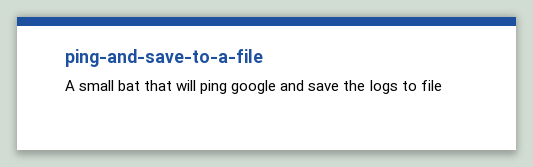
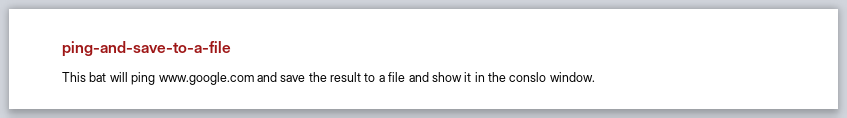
- A small bat that will ping google and save the logs to file
+ This bat will ping www.google.com and save the result to a file and show it in the conslo window.

